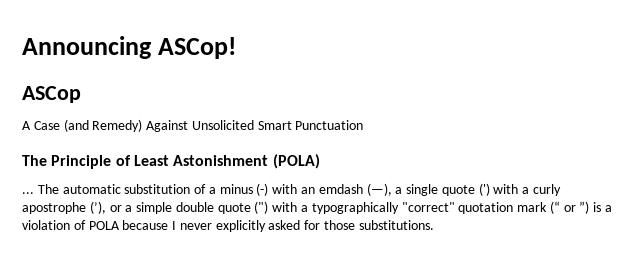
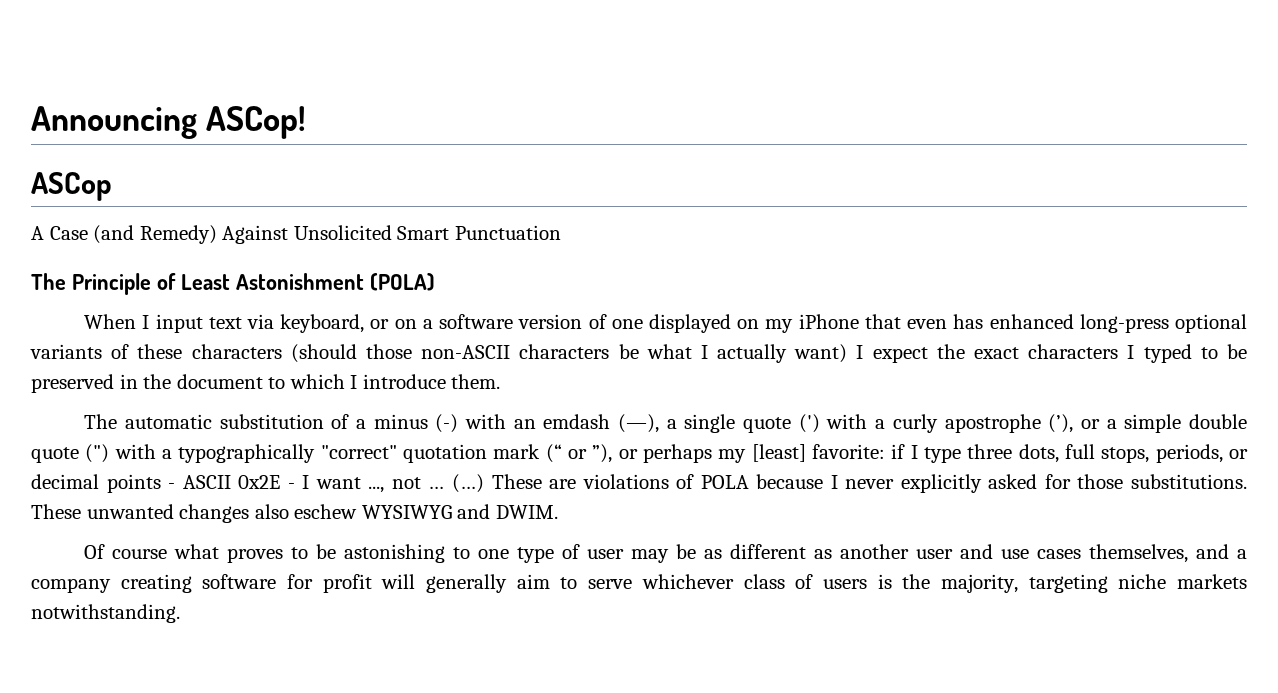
- ... The automatic substitution of a minus (-) with an emdash (—), a single quote (') with a curly apostrophe (’), or a simple double quote (") with a typographically "correct" quotation mark (“ or ”) is a violation of POLA because I never explicitly asked for those substitutions.
+ When I input text via keyboard, or on a software version of one displayed on my iPhone that even has enhanced long-press optional variants of these characters (should those non-ASCII characters be what I actually want) I expect the exact characters I typed to be preserved in the document to which I introduce them.
+ The automatic substitution of a minus (-) with an emdash (—), a single quote (') with a curly apostrophe (’), or a simple double quote (") with a typographically "correct" quotation mark (“ or ”), or perhaps my [least] favorite: if I type three dots, full stops, periods, or decimal points - ASCII 0x2E - I want ..., not … (…) These are violations of POLA because I never explicitly asked for those substitutions.
+ These unwanted changes also eschew WYSIWYG and DWIM.
+ Of course what proves to be astonishing to one type of user may be as different as another user and use cases themselves, and a company creating software for profit will generally aim to serve whichever class of users is the majority, targeting niche markets notwithstanding.

